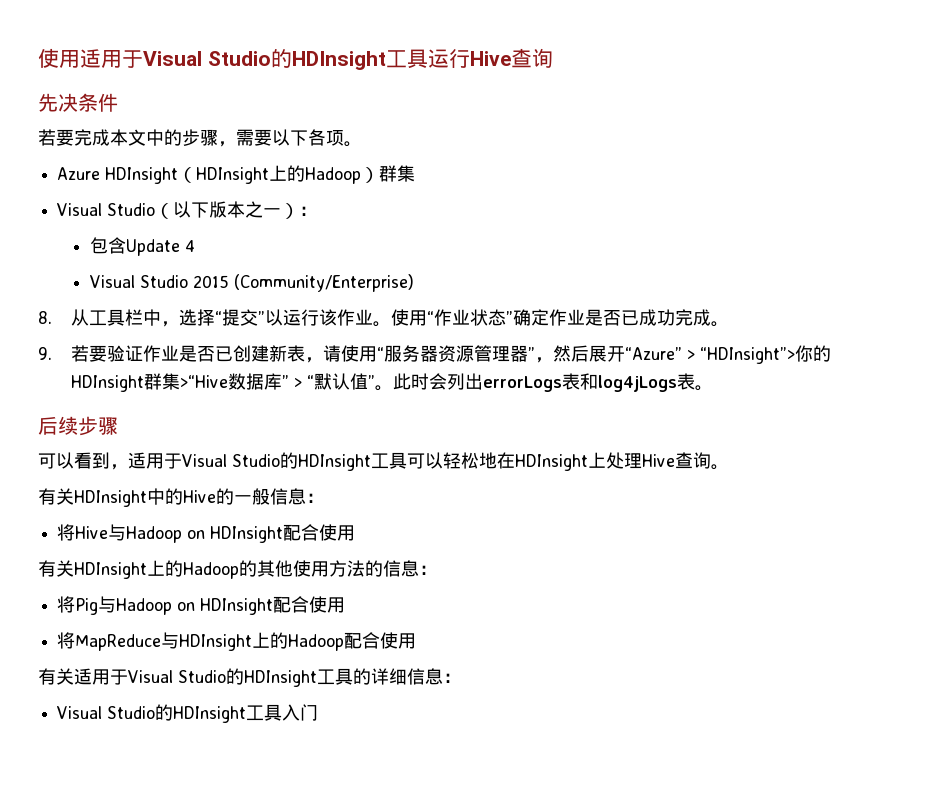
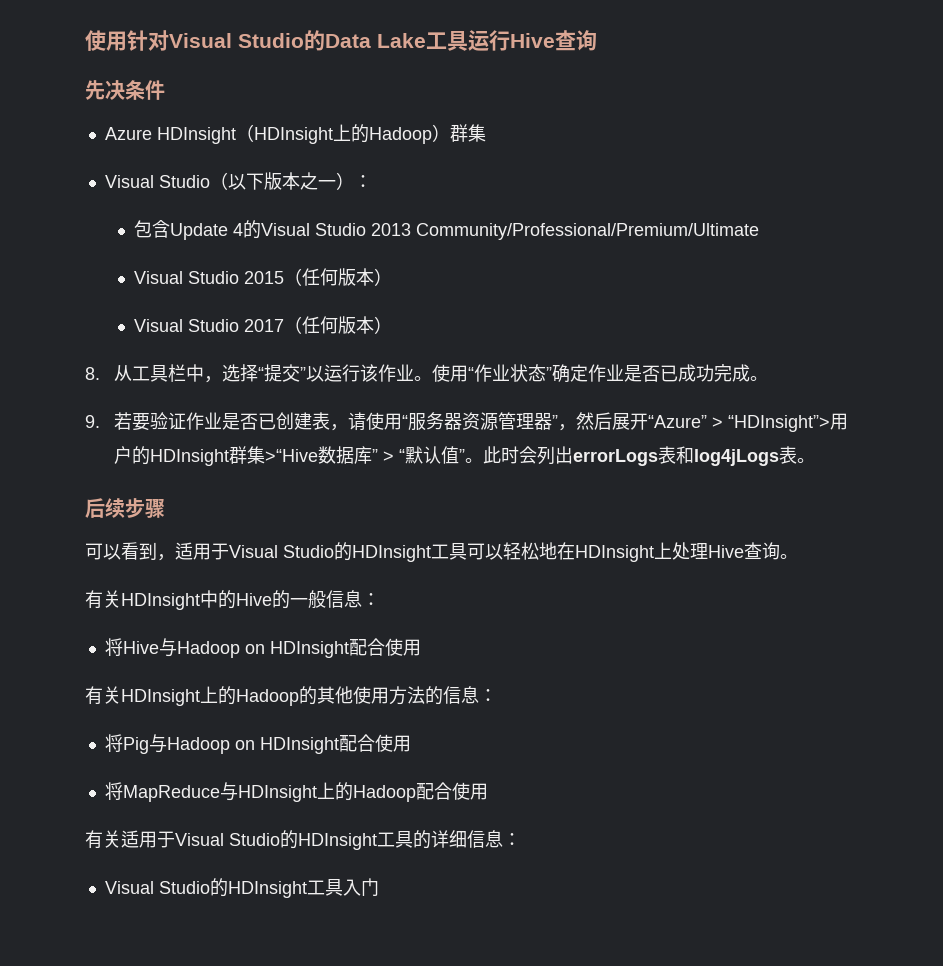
- 使用适用于Visual Studio的HDInsight工具运行Hive查询
+ 使用针对Visual Studio的Data Lake工具运行Hive查询
- 若要完成本文中的步骤，需要以下各项。
- 包含Update 4
+ 包含Update 4的Visual Studio 2013 Community/Professional/Premium/Ultimate
- Visual Studio 2015 (Community/Enterprise)
+ Visual Studio 2015（任何版本）
+ Visual Studio 2017（任何版本）
- 9.若要验证作业是否已创建新表，请使用“服务器资源管理器”，然后展开“Azure” > “HDInsight”>你的HDInsight群集>“Hive数据库” > “默认值”。
+ 9.若要验证作业是否已创建表，请使用“服务器资源管理器”，然后展开“Azure” > “HDInsight”>用户的HDInsight群集>“Hive数据库” > “默认值”。

